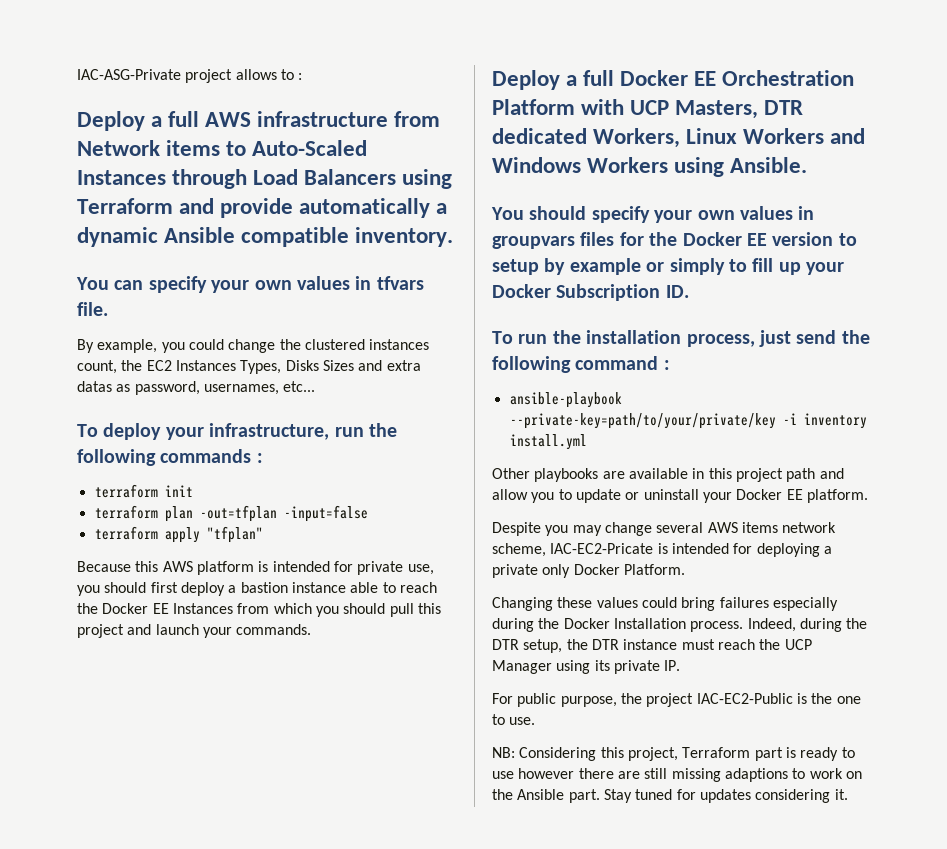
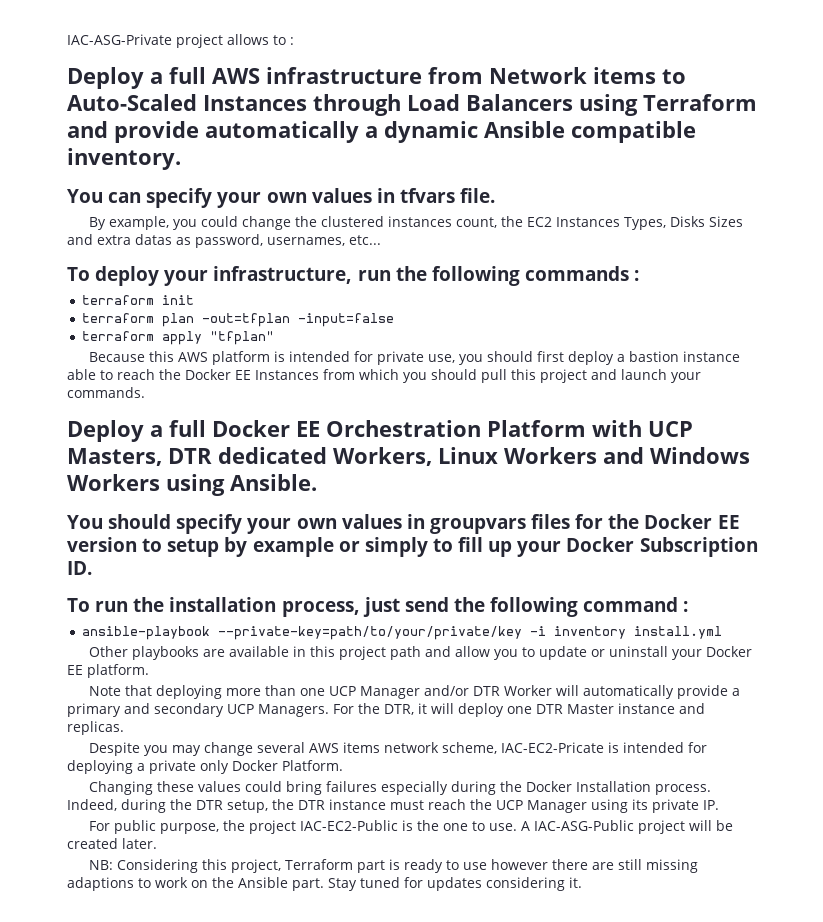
+ Note that deploying more than one UCP Manager and/or DTR Worker will automatically provide a primary and secondary UCP Managers. For the DTR, it will deploy one DTR Master instance and replicas.
+ A IAC-ASG-Public project will be created later.

